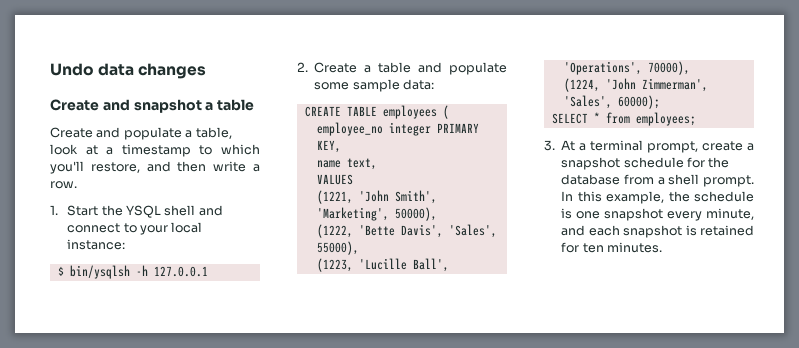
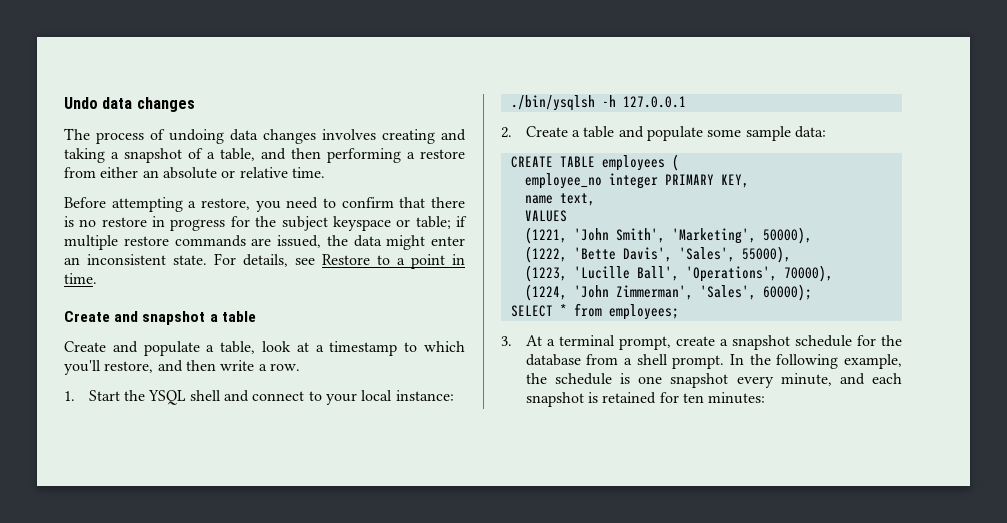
+ The process of undoing data changes involves creating and taking a snapshot of a table, and then performing a restore from either an absolute or relative time.
+ Before attempting a restore, you need to confirm that there is no restore in progress for the subject keyspace or table; if multiple restore commands are issued, the data might enter an inconsistent state. For details, see Restore to a point in time.
- $ bin/ysqlsh -h 127.0.0.1
+ ./bin/ysqlsh -h 127.0.0.1
- In this example, the schedule is one snapshot every minute, and each snapshot is retained for ten minutes.
+ In the following example, the schedule is one snapshot every minute, and each snapshot is retained for ten minutes:

